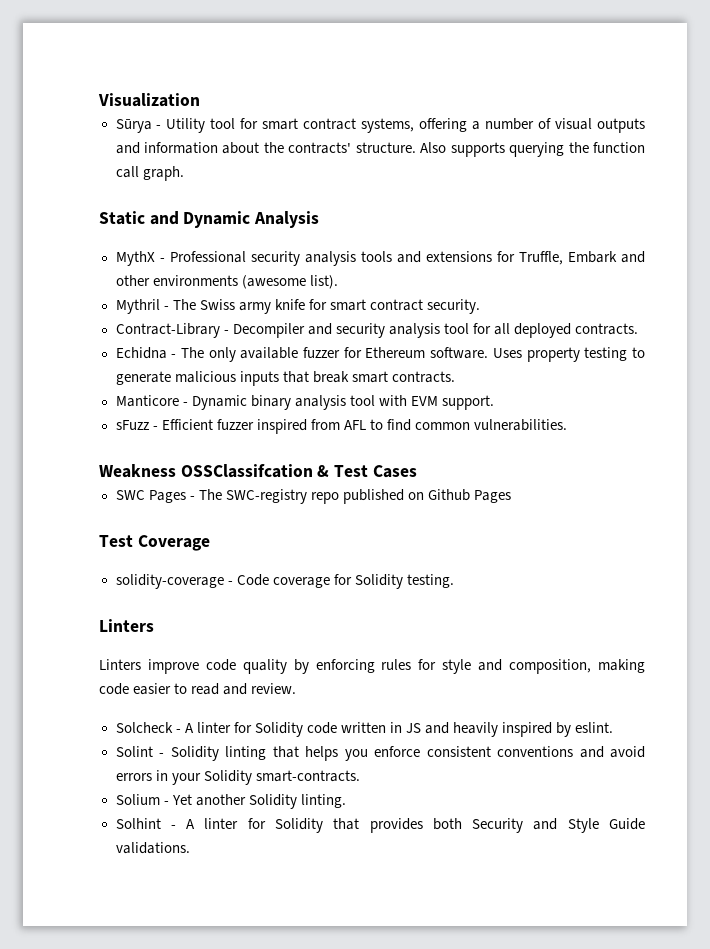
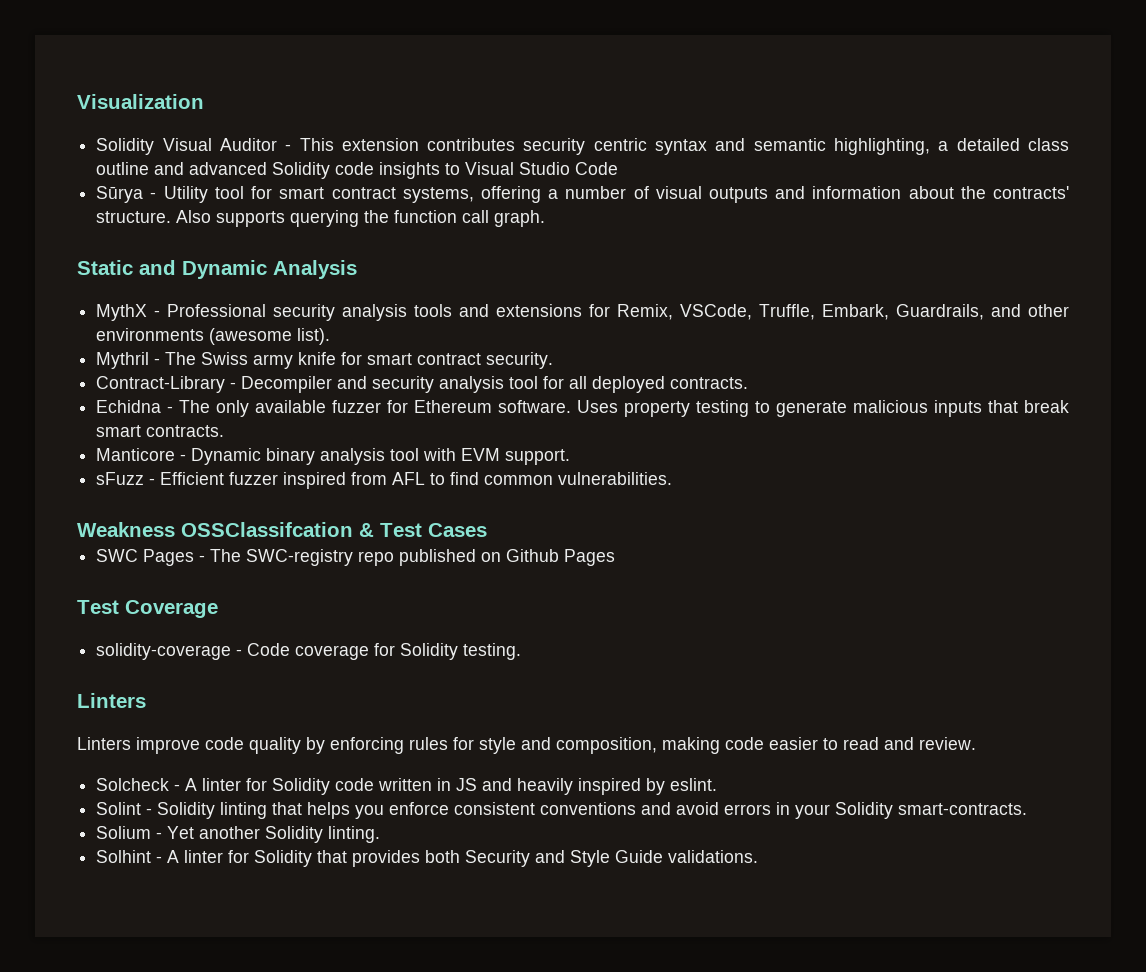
+ Solidity Visual Auditor - This extension contributes security centric syntax and semantic highlighting, a detailed class outline and advanced Solidity code insights to Visual Studio Code
- MythX - Professional security analysis tools and extensions for Truffle, Embark and other environments (awesome list).
+ MythX - Professional security analysis tools and extensions for Remix, VSCode, Truffle, Embark, Guardrails, and other environments (awesome list).

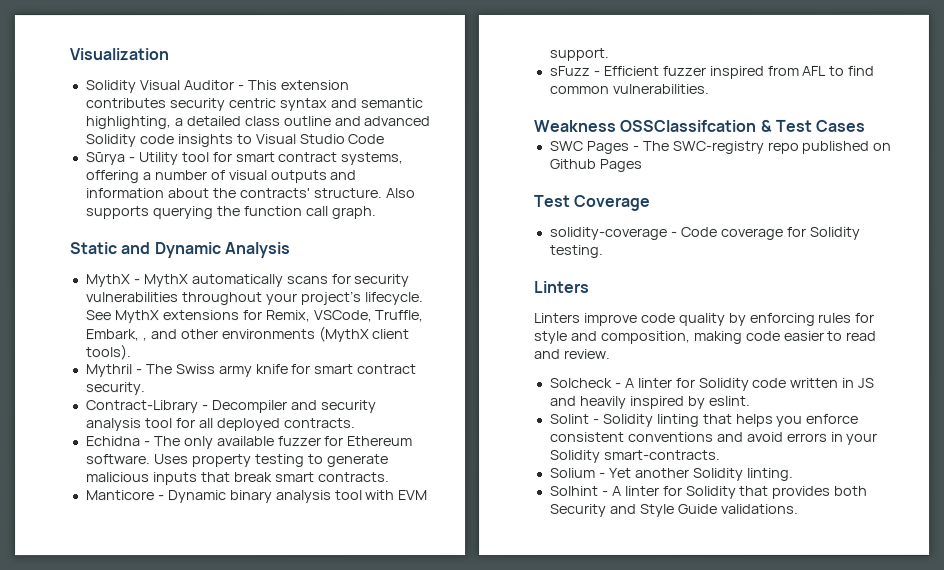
- MythX - Professional security analysis tools and extensions for Remix, VSCode, Truffle, Embark, Guardrails, and other environments (awesome list).
+ MythX - MythX automatically scans for security vulnerabilities throughout your project’s lifecycle. See MythX extensions for Remix, VSCode, Truffle, Embark, , and other environments (MythX client tools).

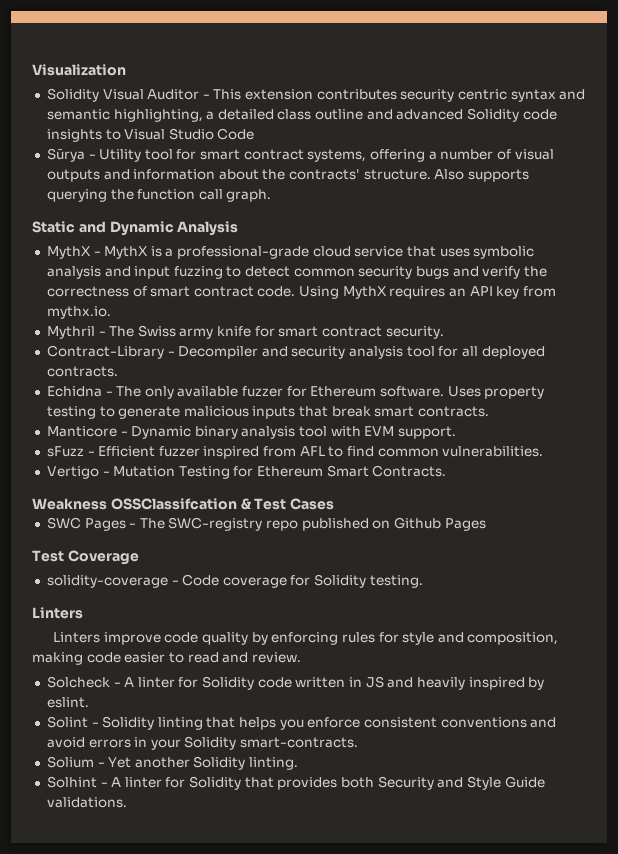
- MythX - MythX automatically scans for security vulnerabilities throughout your project’s lifecycle. See MythX extensions for Remix, VSCode, Truffle, Embark, , and other environments (MythX client tools).
+ MythX - MythX is a professional-grade cloud service that uses symbolic analysis and input fuzzing to detect common security bugs and verify the correctness of smart contract code. Using MythX requires an API key from mythx.io.
+ Vertigo - Mutation Testing for Ethereum Smart Contracts.

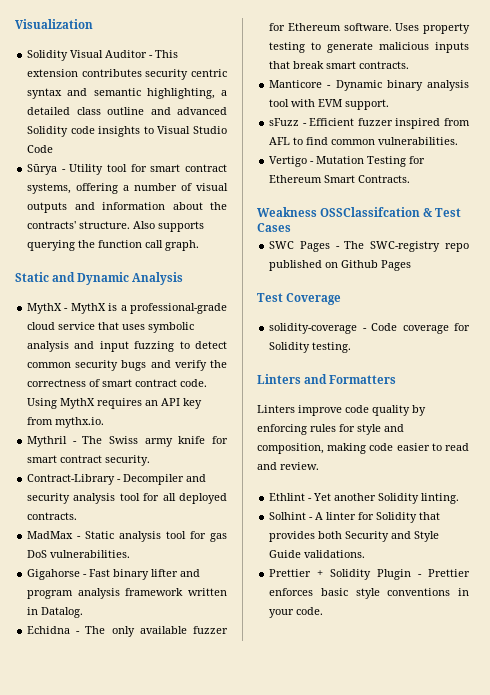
+ MadMax - Static analysis tool for gas DoS vulnerabilities.
+ Gigahorse - Fast binary lifter and program analysis framework written in Datalog.
  solidity-coverage - Code coverage for Solidity testing.
- Linters
+ Linters and Formatters
- Solcheck - A linter for Solidity code written in JS and heavily inspired by eslint.
- Solint - Solidity linting that helps you enforce consistent conventions and avoid errors in your Solidity smart-contracts.
- Solium - Yet another Solidity linting.
+ Ethlint - Yet another Solidity linting.
+ Prettier + Solidity Plugin - Prettier enforces basic style conventions in your code.

